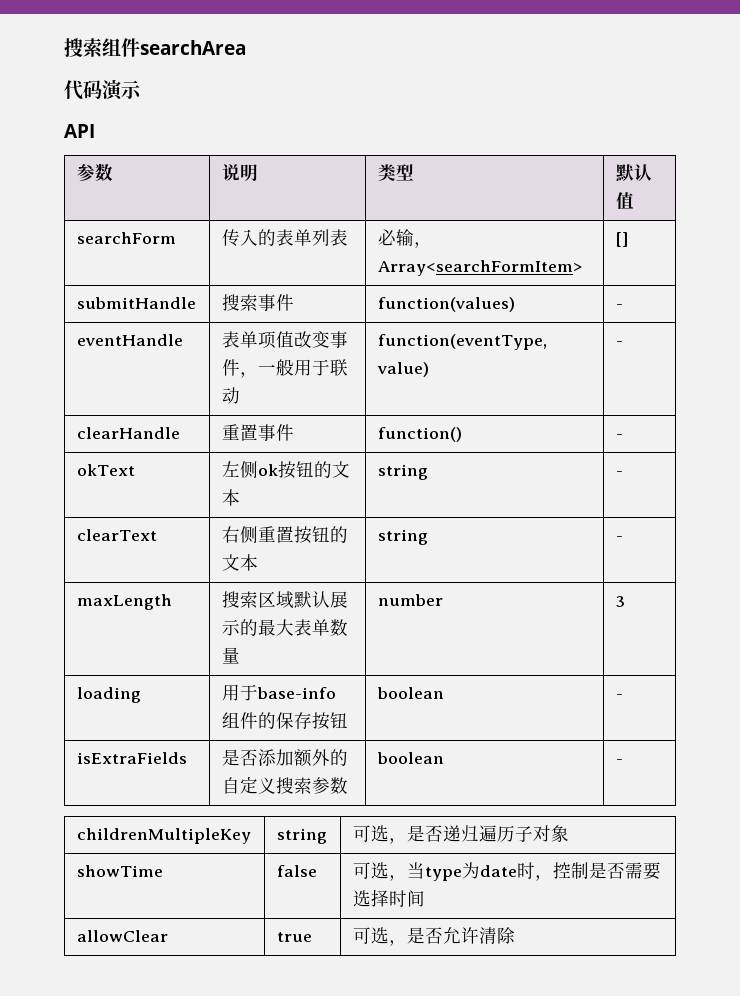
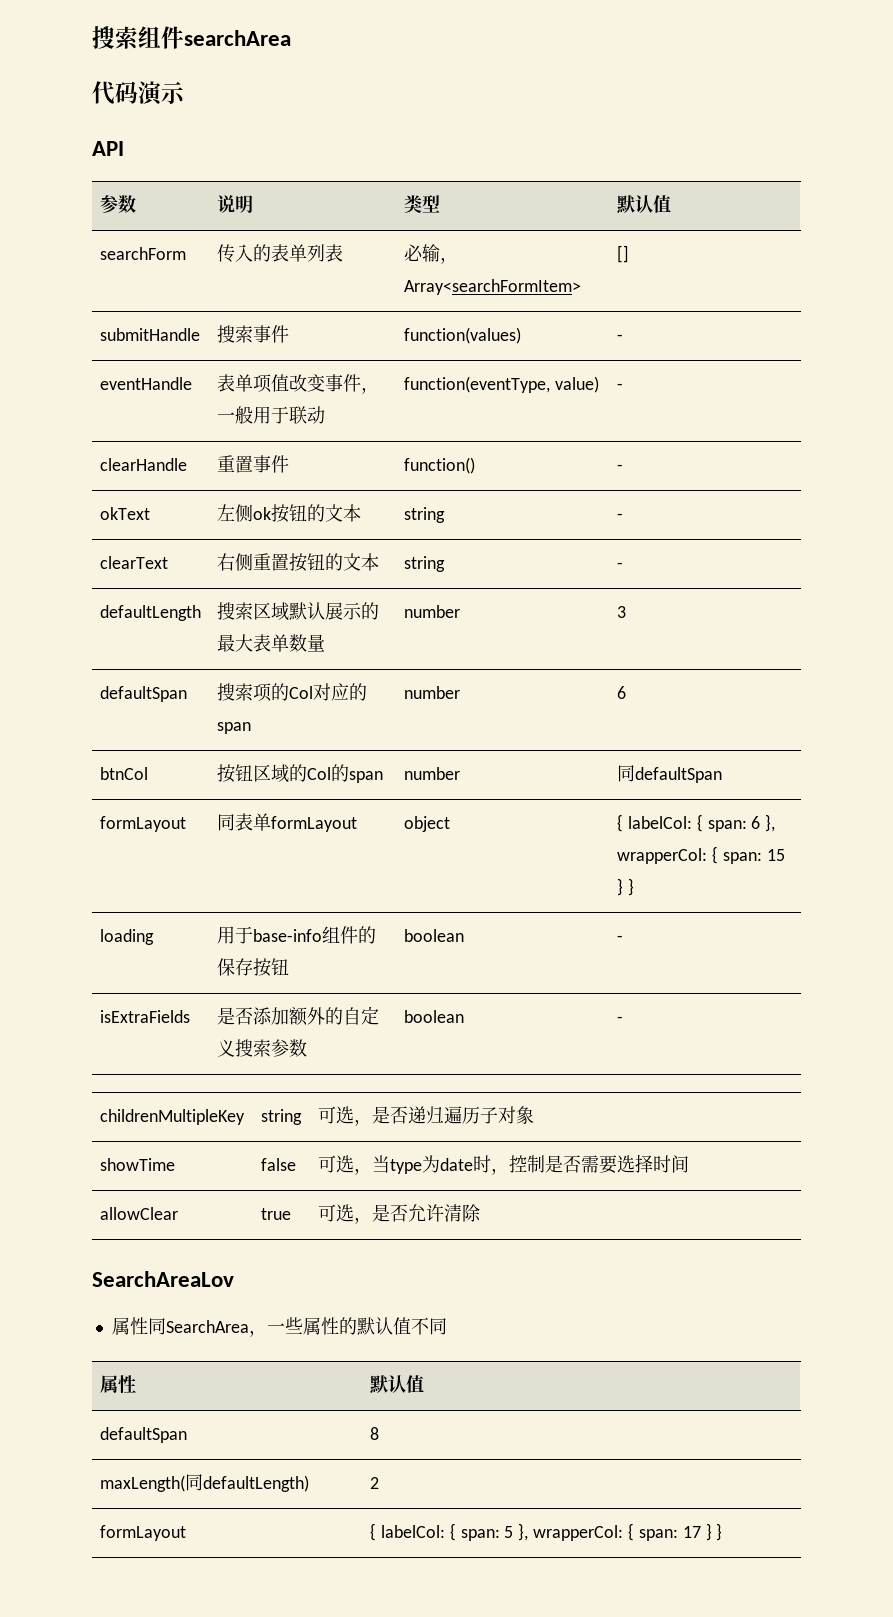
- maxLength | 搜索区域默认展示的最大表单数量 | number | 3
+ defaultLength | 搜索区域默认展示的最大表单数量 | number | 3
+ defaultSpan | 搜索项的Col对应的span | number | 6
+ btnCol | 按钮区域的Col的span | number | 同defaultSpan
+ formLayout | 同表单formLayout | object | { labelCol: { span: 6 }, wrapperCol: { span: 15 } }
+ SearchAreaLov
+ 属性同SearchArea，一些属性的默认值不同
+ 属性 | 默认值
+ defaultSpan | 8
+ maxLength(同defaultLength) | 2
+ formLayout | { labelCol: { span: 5 }, wrapperCol: { span: 17 } }

